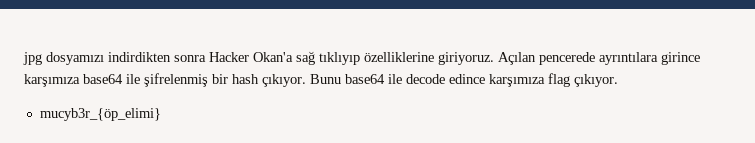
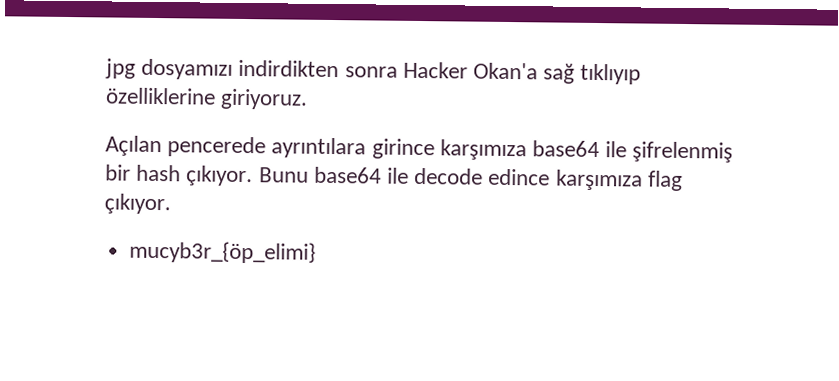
- jpg dosyamızı indirdikten sonra Hacker Okan'a sağ tıklıyıp özelliklerine giriyoruz. Açılan pencerede ayrıntılara girince karşımıza base64 ile şifrelenmiş bir hash çıkıyor.
+ jpg dosyamızı indirdikten sonra Hacker Okan'a sağ tıklıyıp özelliklerine giriyoruz.
+ Açılan pencerede ayrıntılara girince karşımıza base64 ile şifrelenmiş bir hash çıkıyor.

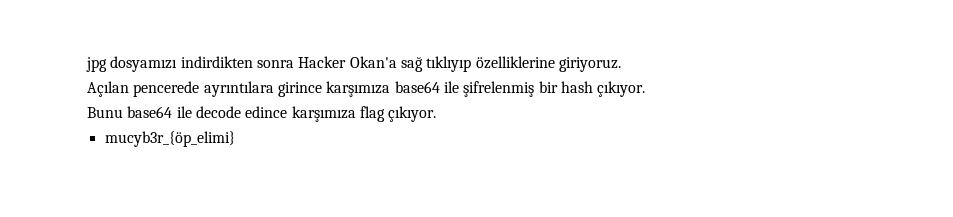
- Açılan pencerede ayrıntılara girince karşımıza base64 ile şifrelenmiş bir hash çıkıyor. Bunu base64 ile decode edince karşımıza flag çıkıyor.
+ Açılan pencerede ayrıntılara girince karşımıza base64 ile şifrelenmiş bir hash çıkıyor.
+ Bunu base64 ile decode edince karşımıza flag çıkıyor.

